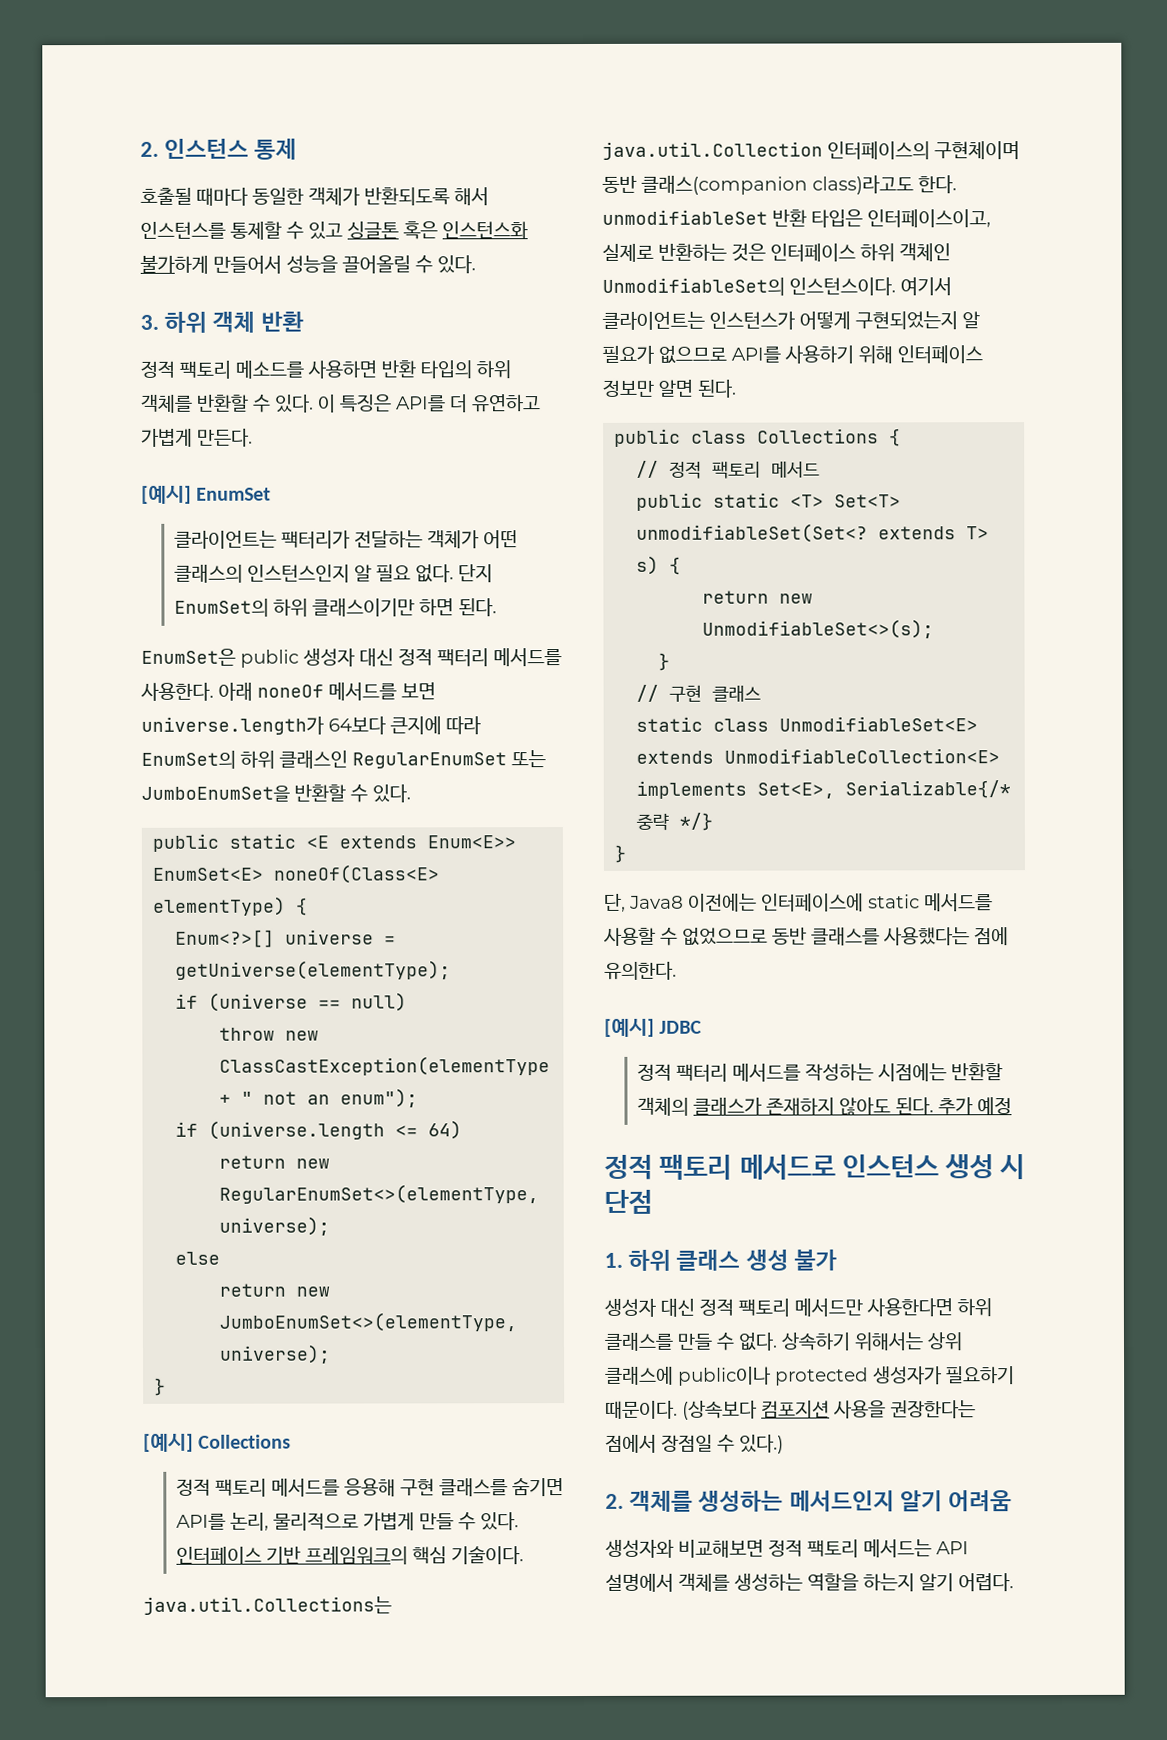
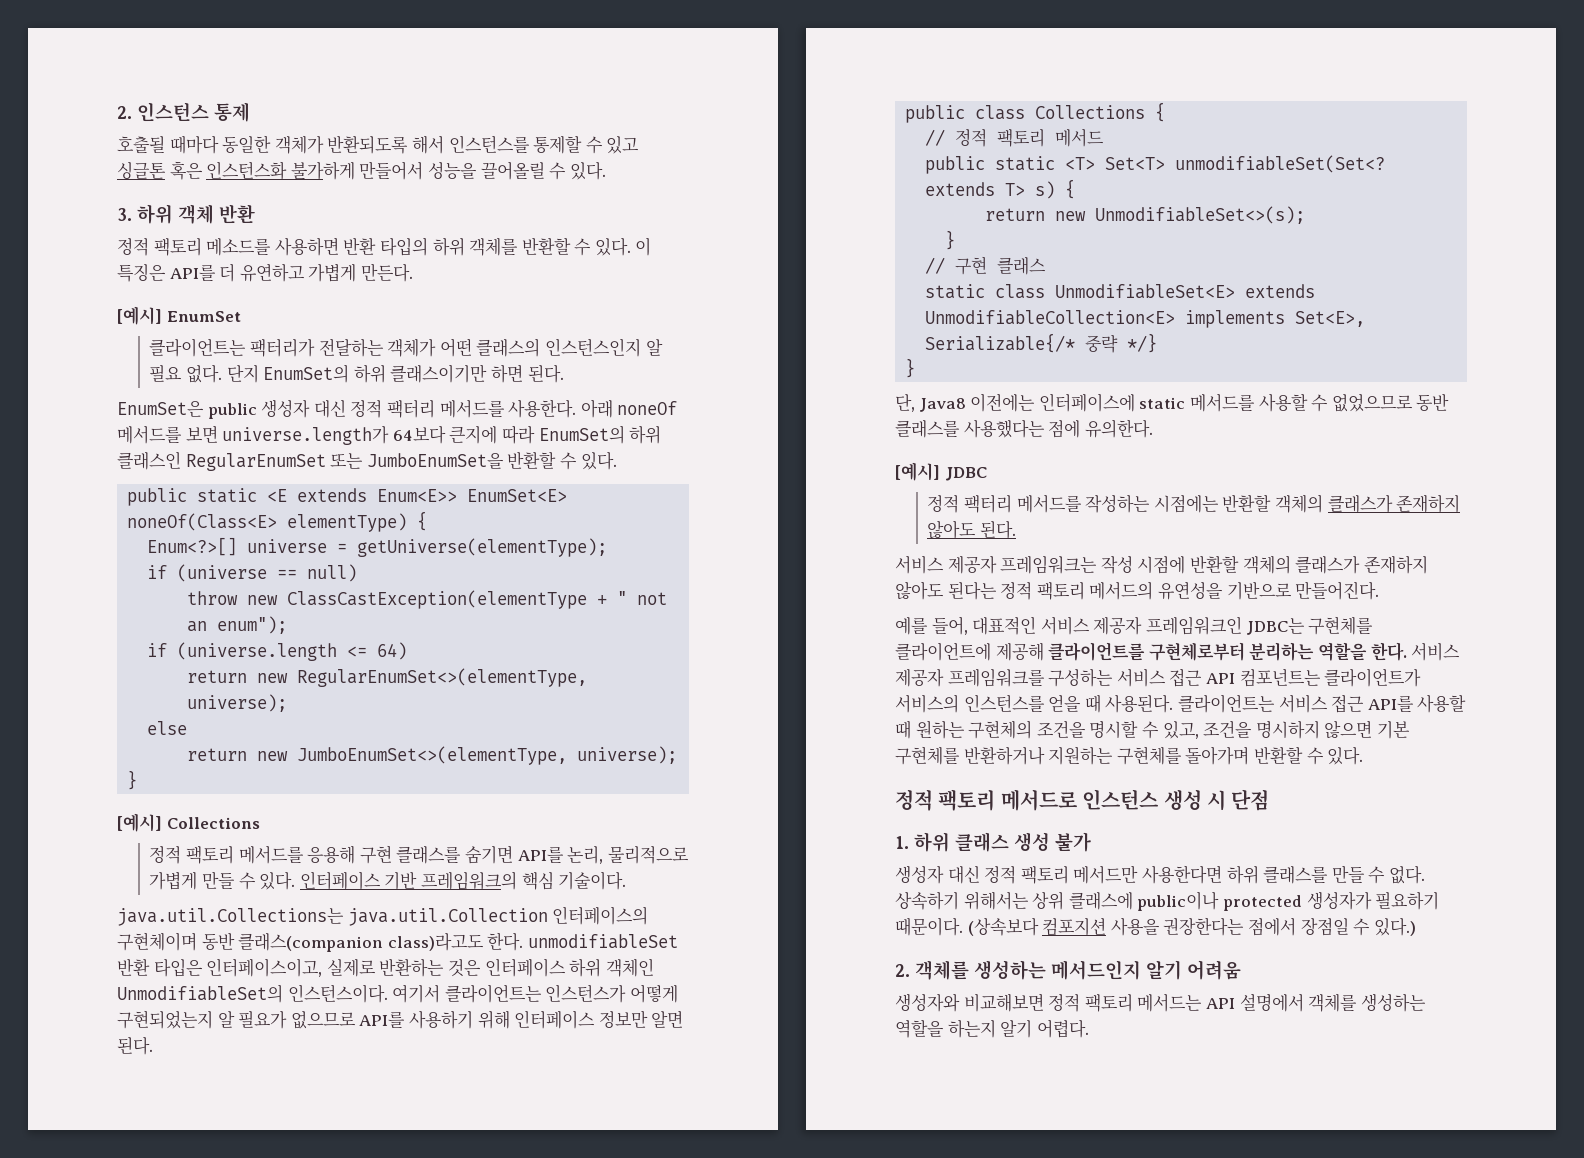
- 정적 팩터리 메서드를 작성하는 시점에는 반환할 객체의 클래스가 존재하지 않아도 된다. 추가 예정
+ 정적 팩터리 메서드를 작성하는 시점에는 반환할 객체의 클래스가 존재하지 않아도 된다.
+ 서비스 제공자 프레임워크는 작성 시점에 반환할 객체의 클래스가 존재하지 않아도 된다는 정적 팩토리 메서드의 유연성을 기반으로 만들어진다.
+ 예를 들어, 대표적인 서비스 제공자 프레임워크인 JDBC는 구현체를 클라이언트에 제공해 클라이언트를 구현체로부터 분리하는 역할을 한다. 서비스 제공자 프레임워크를 구성하는 서비스 접근 API 컴포넌트는 클라이언트가 서비스의 인스턴스를 얻을 때 사용된다. 클라이언트는 서비스 접근 API를 사용할 때 원하는 구현체의 조건을 명시할 수 있고, 조건을 명시하지 않으면 기본 구현체를 반환하거나 지원하는 구현체를 돌아가며 반환할 수 있다.

